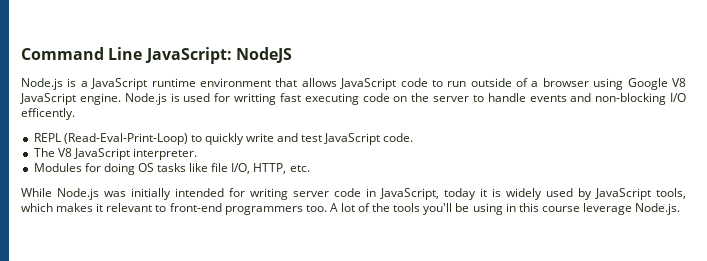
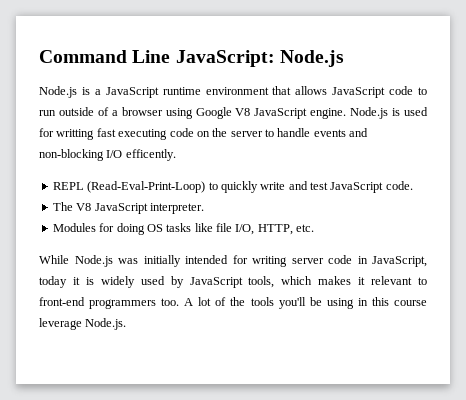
- Command Line JavaScript: NodeJS
+ Command Line JavaScript: Node.js

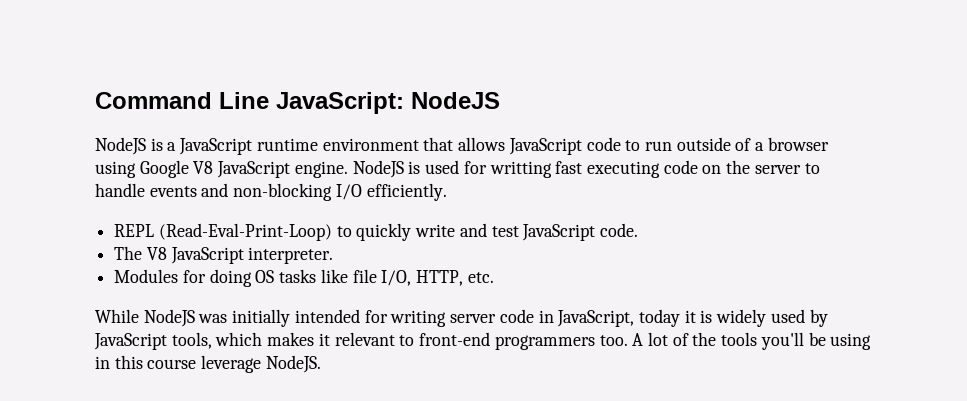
- Command Line JavaScript: Node.js
- Node.js is a JavaScript runtime environment that allows JavaScript code to run outside of a browser using Google V8 JavaScript engine.
+ Command Line JavaScript: NodeJS
+ NodeJS is a JavaScript runtime environment that allows JavaScript code to run outside of a browser using Google V8 JavaScript engine.
- Node.js is used for writting fast executing code on the server to handle events and non-blocking I/O efficently.
+ NodeJS is used for writting fast executing code on the server to handle events and non-blocking I/O efficiently.
- While Node.js was initially intended for writing server code in JavaScript, today it is widely used by JavaScript tools, which makes it relevant to front-end programmers too.
+ While NodeJS was initially intended for writing server code in JavaScript, today it is widely used by JavaScript tools, which makes it relevant to front-end programmers too.
- A lot of the tools you'll be using in this course leverage Node.js.
+ A lot of the tools you'll be using in this course leverage NodeJS.

